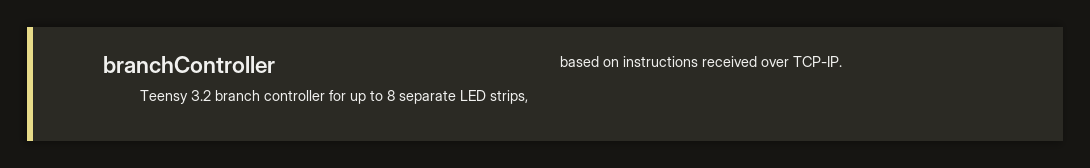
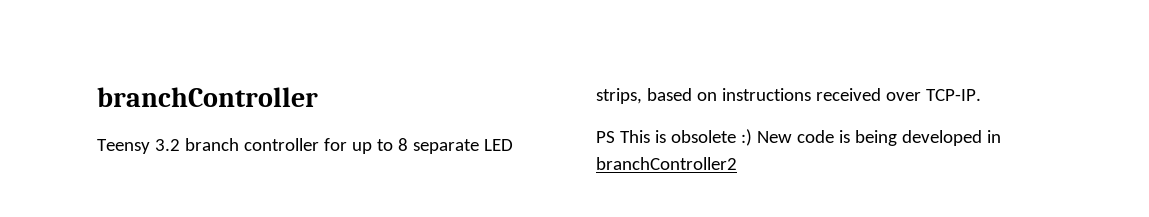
+ PS This is obsolete :) New code is being developed in branchController2

